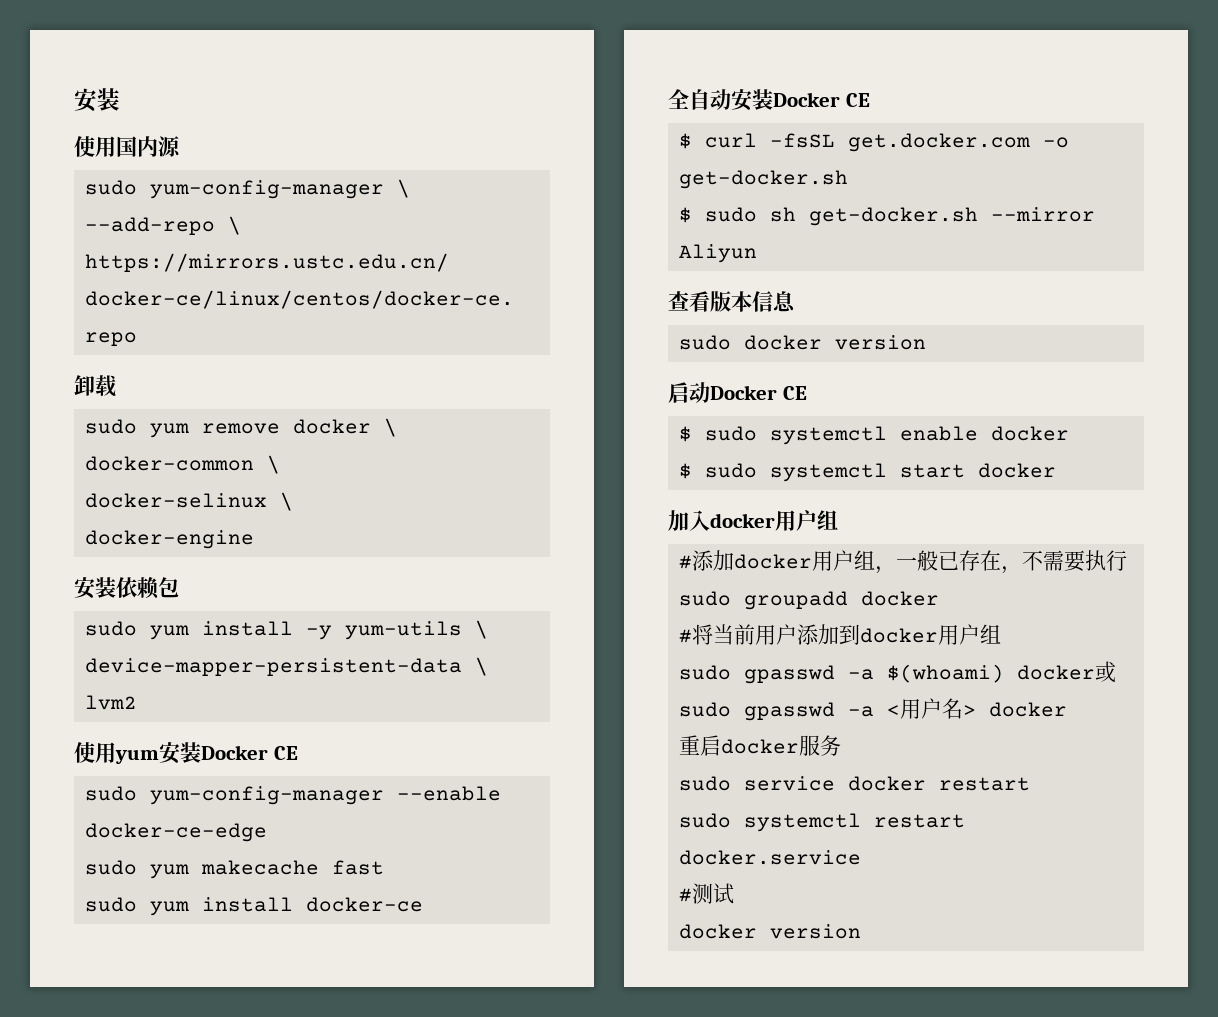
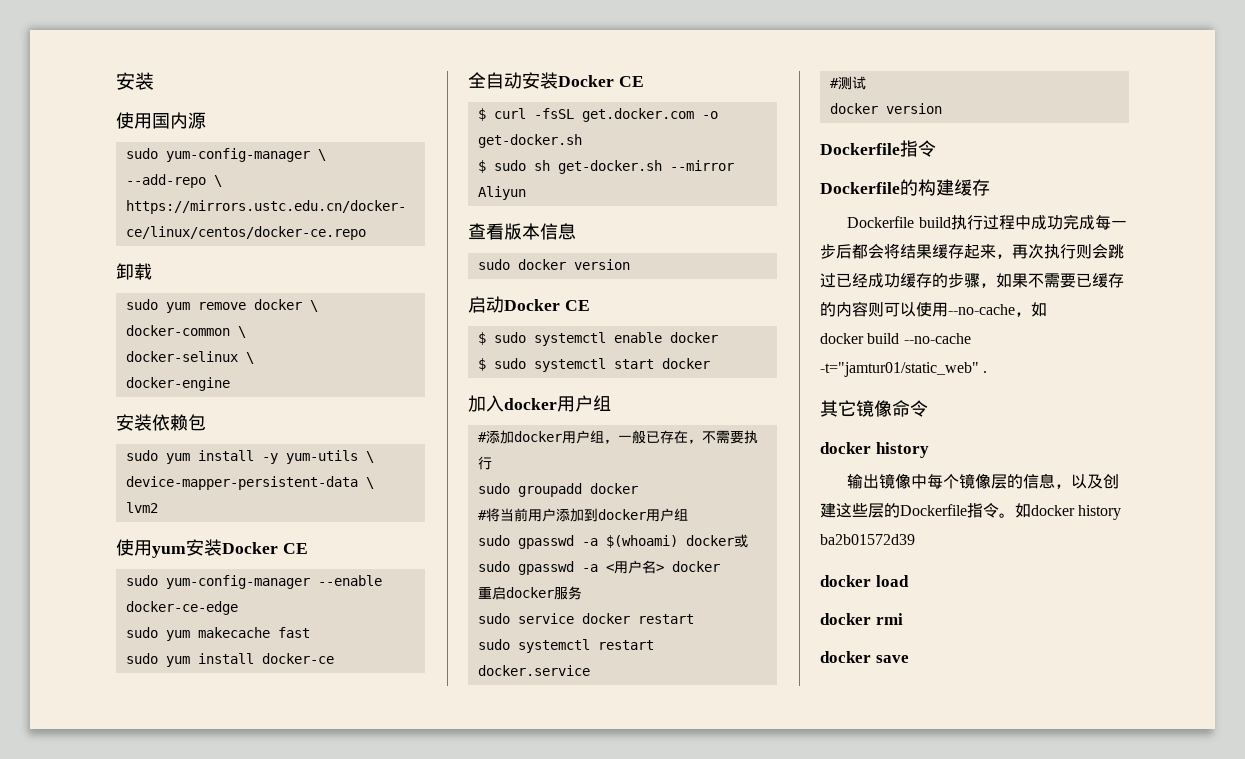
  #测试
  docker version
+ Dockerfile指令
+ Dockerfile的构建缓存
+ Dockerfile build执行过程中成功完成每一步后都会将结果缓存起来，再次执行则会跳过已经成功缓存的步骤，如果不需要已缓存的内容则可以使用--no-cache，如
+ docker build --no-cache -t="jamtur01/static_web" .
+ 其它镜像命令
+ docker history
+ 输出镜像中每个镜像层的信息，以及创建这些层的Dockerfile指令。如docker history ba2b01572d39
+ docker load
+ docker rmi
+ docker save

